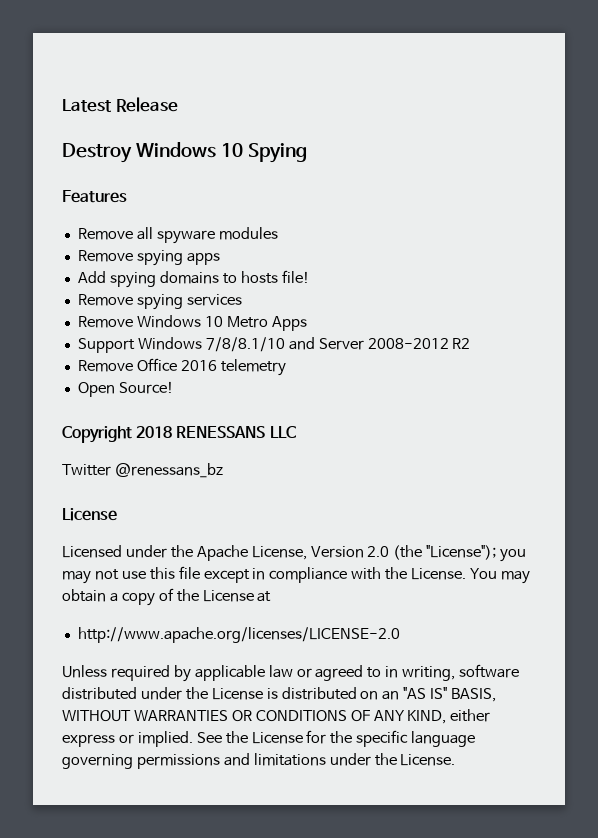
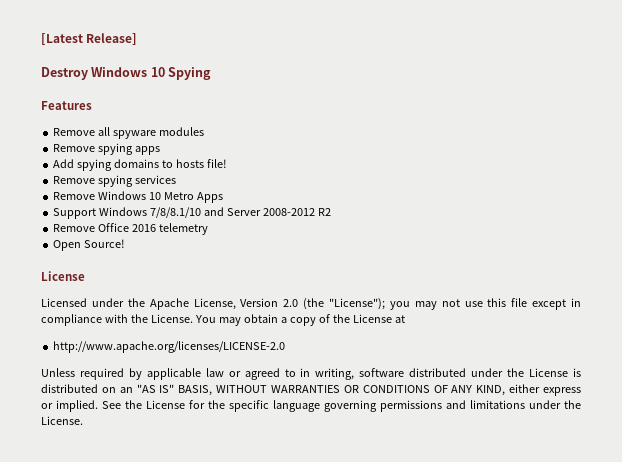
- Latest Release
+ [Latest Release]
- Copyright 2018 RENESSANS LLC
- Twitter @renessans_bz

